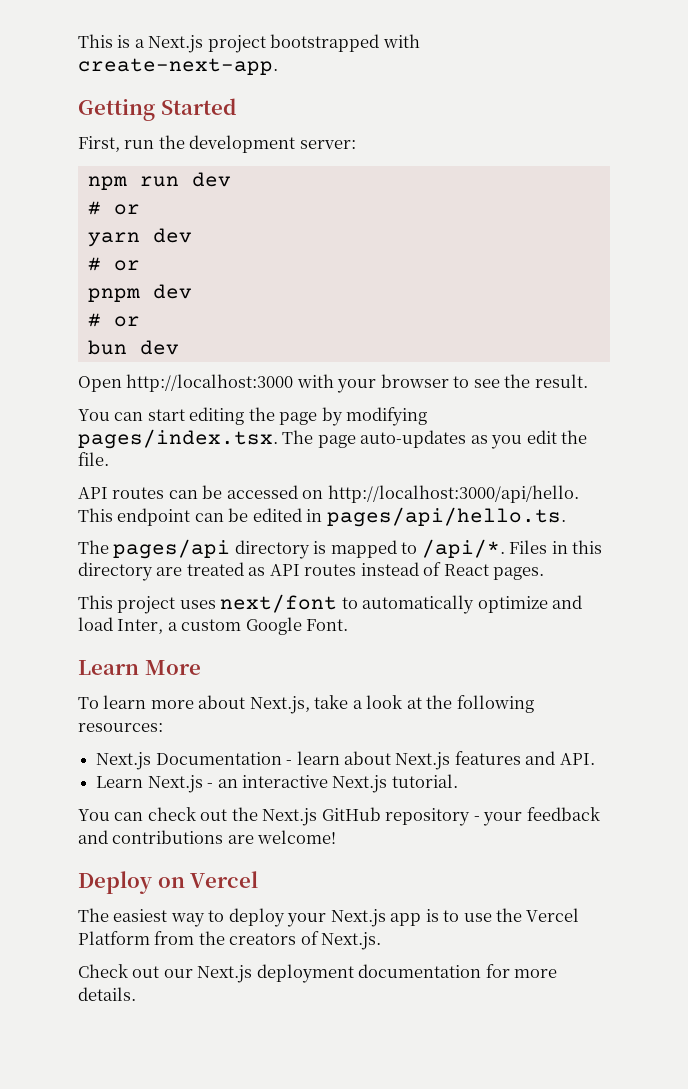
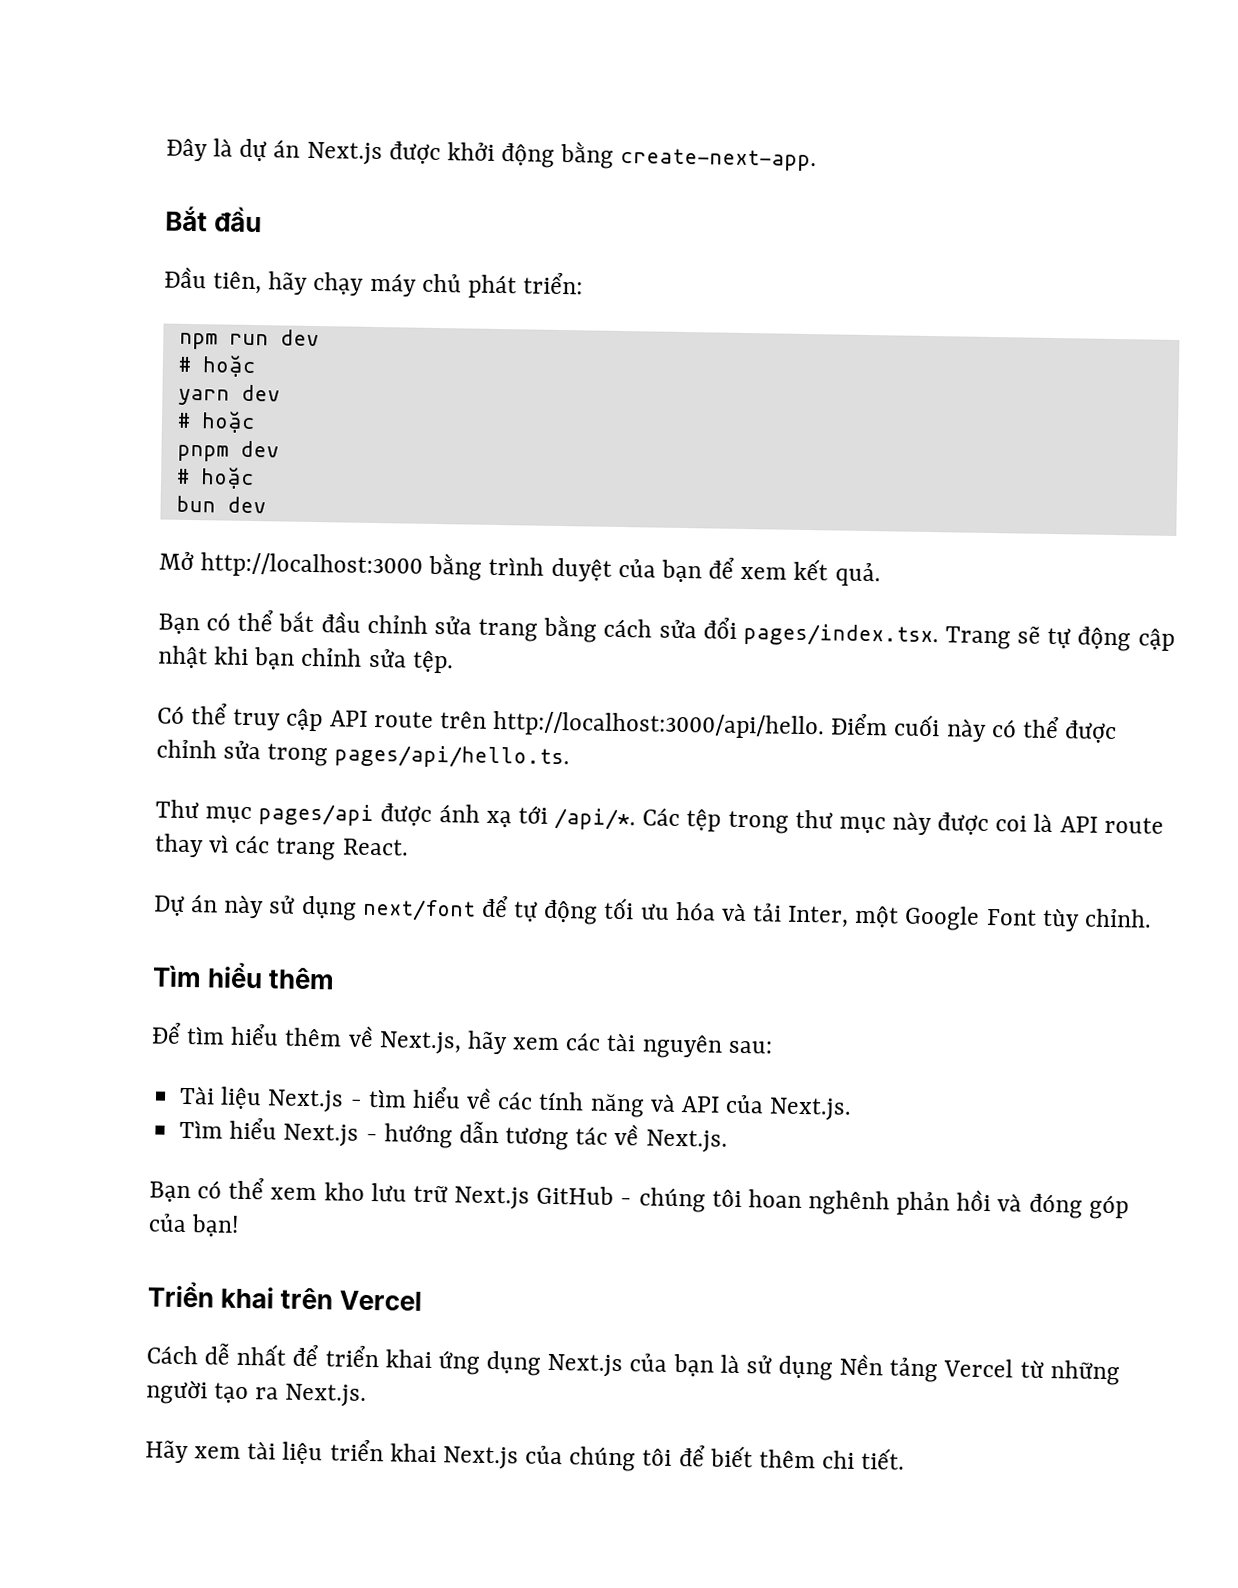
- This is a Next.js project bootstrapped with create-next-app.
- Getting Started
- First, run the development server:
+ Đây là dự án Next.js được khởi động bằng create-next-app.
+ Bắt đầu
+ Đầu tiên, hãy chạy máy chủ phát triển:
  npm run dev
- # or
+ # hoặc
  yarn dev
- # or
+ # hoặc
  pnpm dev
- # or
+ # hoặc
- Open http://localhost:3000 with your browser to see the result.
- You can start editing the page by modifying pages/index.tsx. The page auto-updates as you edit the file.
- API routes can be accessed on http://localhost:3000/api/hello. This endpoint can be edited in pages/api/hello.ts.
- The pages/api directory is mapped to /api/*. Files in this directory are treated as API routes instead of React pages.
- This project uses next/font to automatically optimize and load Inter, a custom Google Font.
- Learn More
- To learn more about Next.js, take a look at the following resources:
- Next.js Documentation - learn about Next.js features and API.
- Learn Next.js - an interactive Next.js tutorial.
- You can check out the Next.js GitHub repository - your feedback and contributions are welcome!
- Deploy on Vercel
- The easiest way to deploy your Next.js app is to use the Vercel Platform from the creators of Next.js.
- Check out our Next.js deployment documentation for more details.
+ Mở http://localhost:3000 bằng trình duyệt của bạn để xem kết quả.
+ Bạn có thể bắt đầu chỉnh sửa trang bằng cách sửa đổi pages/index.tsx. Trang sẽ tự động cập nhật khi bạn chỉnh sửa tệp.
+ Có thể truy cập API route trên http://localhost:3000/api/hello. Điểm cuối này có thể được chỉnh sửa trong pages/api/hello.ts.
+ Thư mục pages/api được ánh xạ tới /api/*. Các tệp trong thư mục này được coi là API route thay vì các trang React.
+ Dự án này sử dụng next/font để tự động tối ưu hóa và tải Inter, một Google Font tùy chỉnh.
+ Tìm hiểu thêm
+ Để tìm hiểu thêm về Next.js, hãy xem các tài nguyên sau:
+ Tài liệu Next.js - tìm hiểu về các tính năng và API của Next.js.
+ Tìm hiểu Next.js - hướng dẫn tương tác về Next.js.
+ Bạn có thể xem kho lưu trữ Next.js GitHub - chúng tôi hoan nghênh phản hồi và đóng góp của bạn!
+ Triển khai trên Vercel
+ Cách dễ nhất để triển khai ứng dụng Next.js của bạn là sử dụng Nền tảng Vercel từ những người tạo ra Next.js.
+ Hãy xem tài liệu triển khai Next.js của chúng tôi để biết thêm chi tiết.

